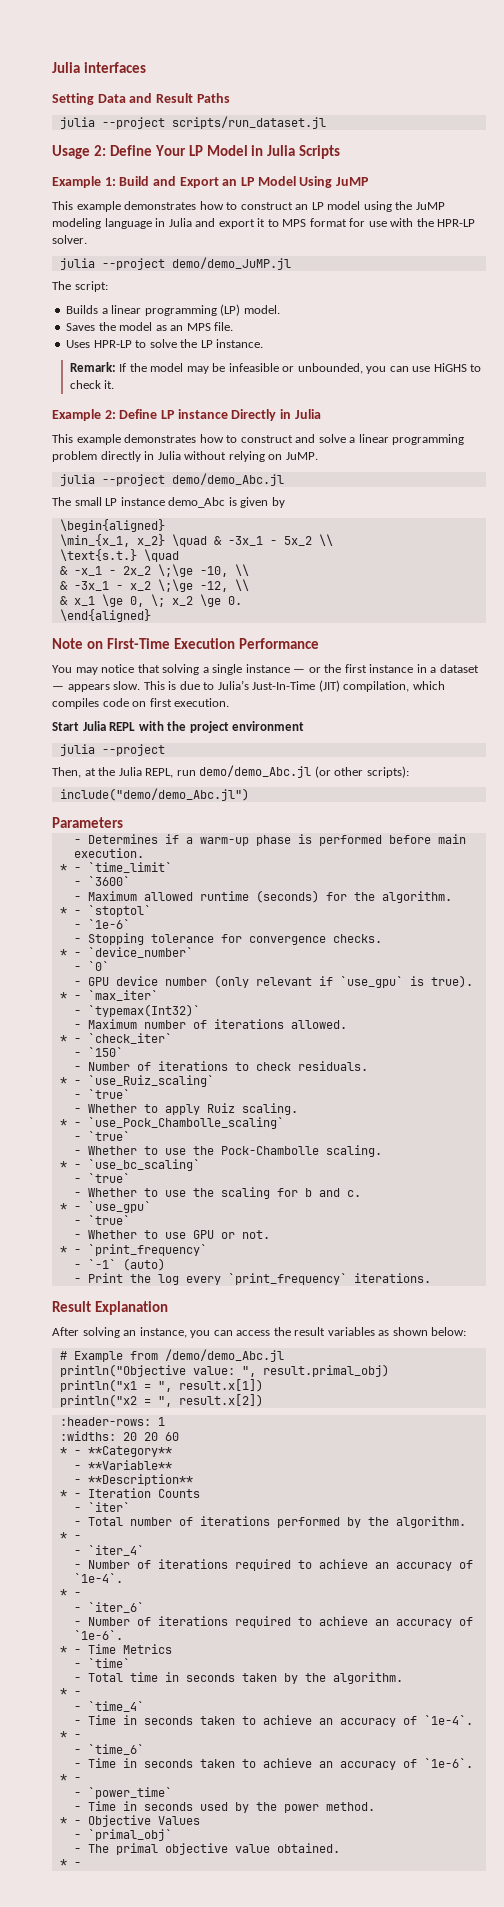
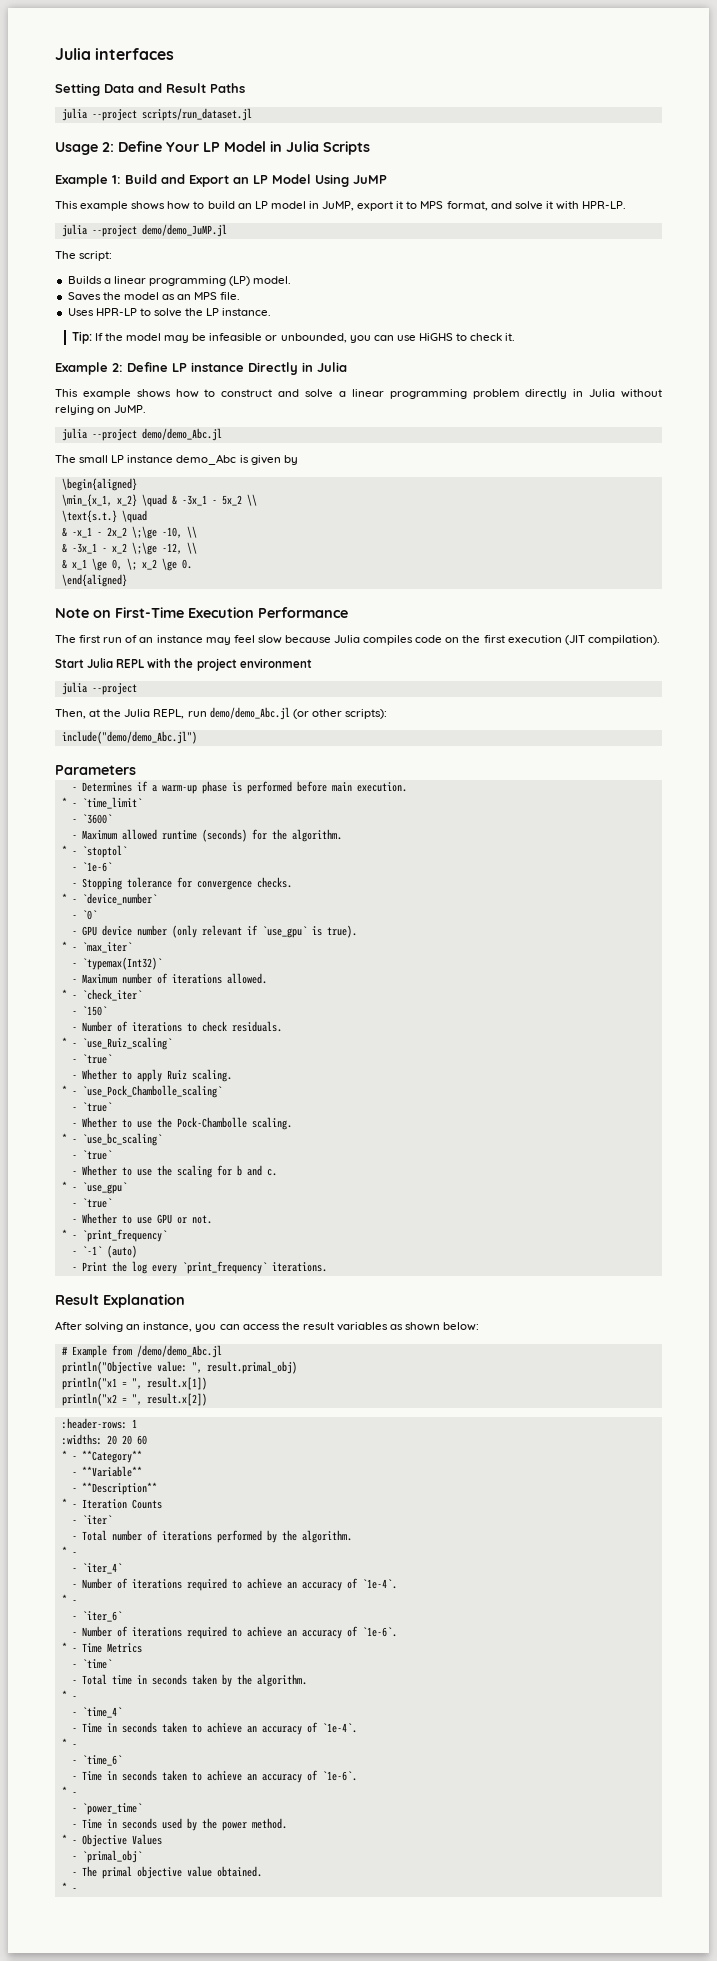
- This example demonstrates how to construct an LP model using the JuMP modeling language in Julia and export it to MPS format for use with the HPR-LP solver.
+ This example shows how to build an LP model in JuMP, export it to MPS format, and solve it with HPR-LP.
- Remark: If the model may be infeasible or unbounded, you can use HiGHS to check it.
+ Tip: If the model may be infeasible or unbounded, you can use HiGHS to check it.
- This example demonstrates how to construct and solve a linear programming problem directly in Julia without relying on JuMP.
+ This example shows how to construct and solve a linear programming problem directly in Julia without relying on JuMP.
- You may notice that solving a single instance — or the first instance in a dataset — appears slow. This is due to Julia’s Just-In-Time (JIT) compilation, which compiles code on first execution.
+ The first run of an instance may feel slow because Julia compiles code on the first execution (JIT compilation).

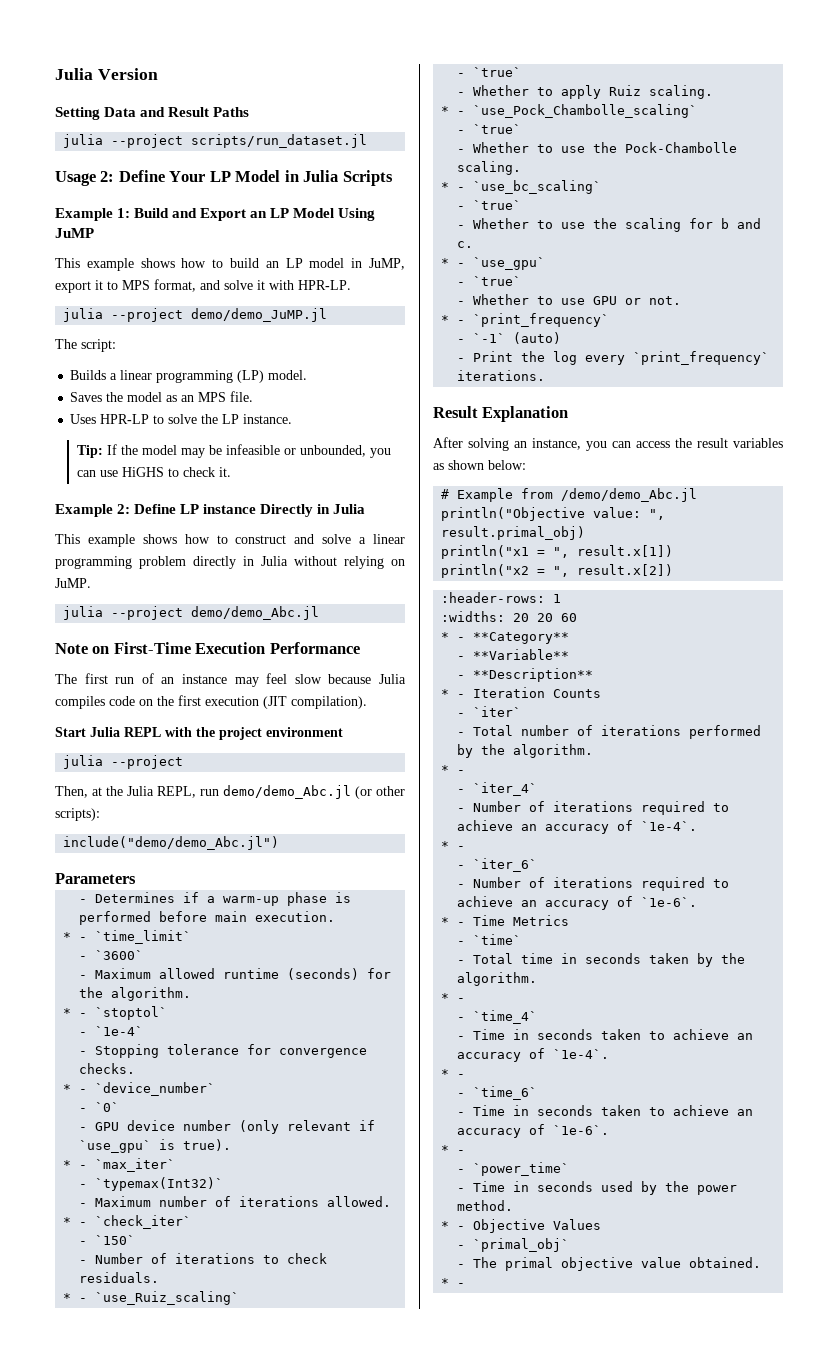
- Julia interfaces
+ Julia Version
- The small LP instance demo_Abc is given by
- \begin{aligned}
- \min_{x_1, x_2} \quad & -3x_1 - 5x_2 \\
- \text{s.t.} \quad
- & -x_1 - 2x_2 \;\ge -10, \\
- & -3x_1 - x_2 \;\ge -12, \\
- & x_1 \ge 0, \; x_2 \ge 0.
- \end{aligned}
- - `1e-6`
+ - `1e-4`

